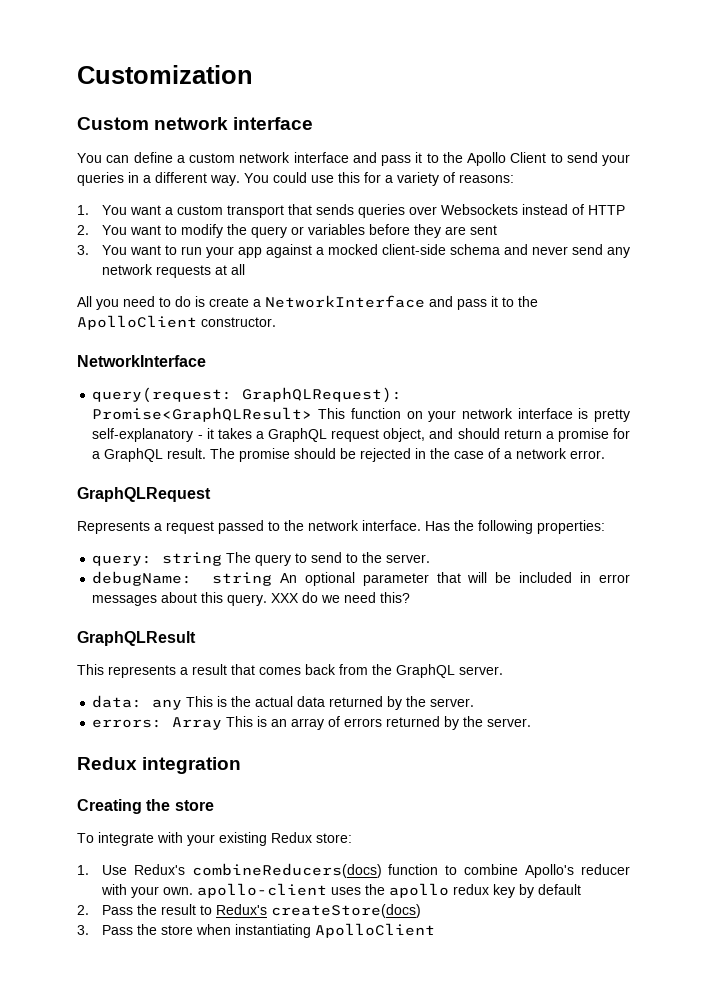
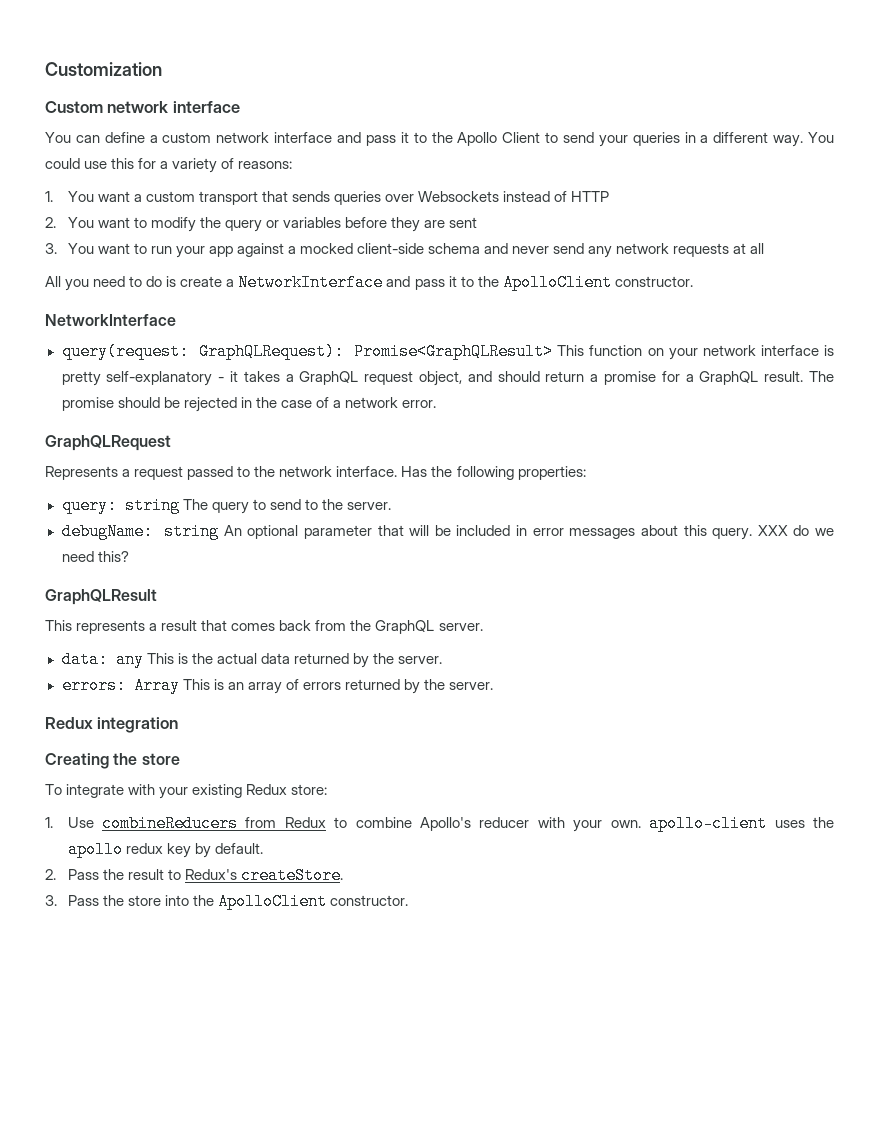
- 1. Use Redux's combineReducers(docs) function to combine Apollo's reducer with your own. apollo-client uses the apollo redux key by default
+ 1. Use combineReducers from Redux to combine Apollo's reducer with your own. apollo-client uses the apollo redux key by default.
- 2. Pass the result to Redux's createStore(docs)
+ 2. Pass the result to Redux's createStore.
- 3. Pass the store when instantiating ApolloClient
+ 3. Pass the store into the ApolloClient constructor.

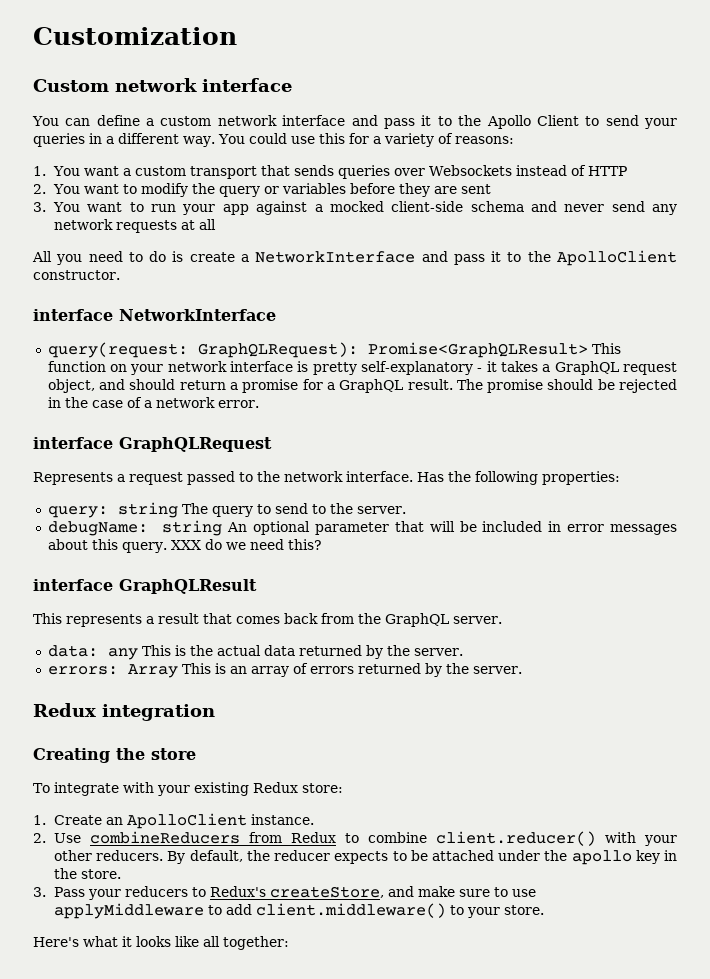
  All you need to do is create a NetworkInterface and pass it to the ApolloClient constructor.
- NetworkInterface
+ interface NetworkInterface
- GraphQLRequest
+ interface GraphQLRequest
- GraphQLResult
+ interface GraphQLResult
- 1. Use combineReducers from Redux to combine Apollo's reducer with your own. apollo-client uses the apollo redux key by default.
- 2. Pass the result to Redux's createStore.
- 3. Pass the store into the ApolloClient constructor.
+ 1. Create an ApolloClient instance.
+ 2. Use combineReducers from Redux to combine client.reducer() with your other reducers. By default, the reducer expects to be attached under the apollo key in the store.
+ 3. Pass your reducers to Redux's createStore, and make sure to use applyMiddleware to add client.middleware() to your store.
+ Here's what it looks like all together:

